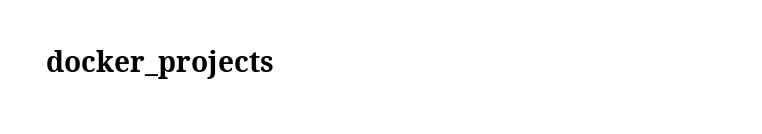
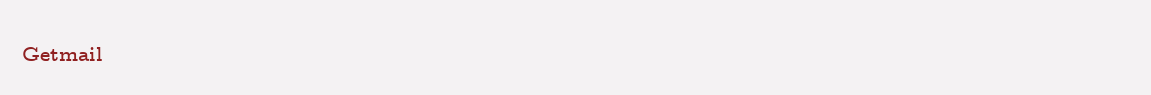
- docker_projects
+ Getmail

